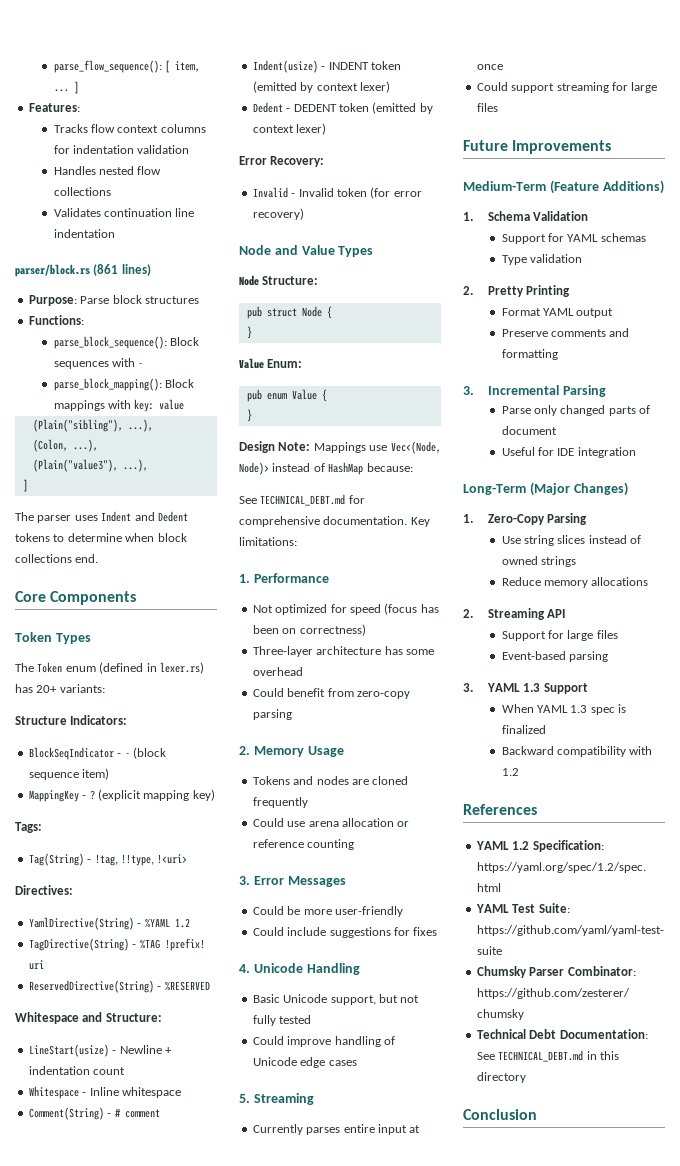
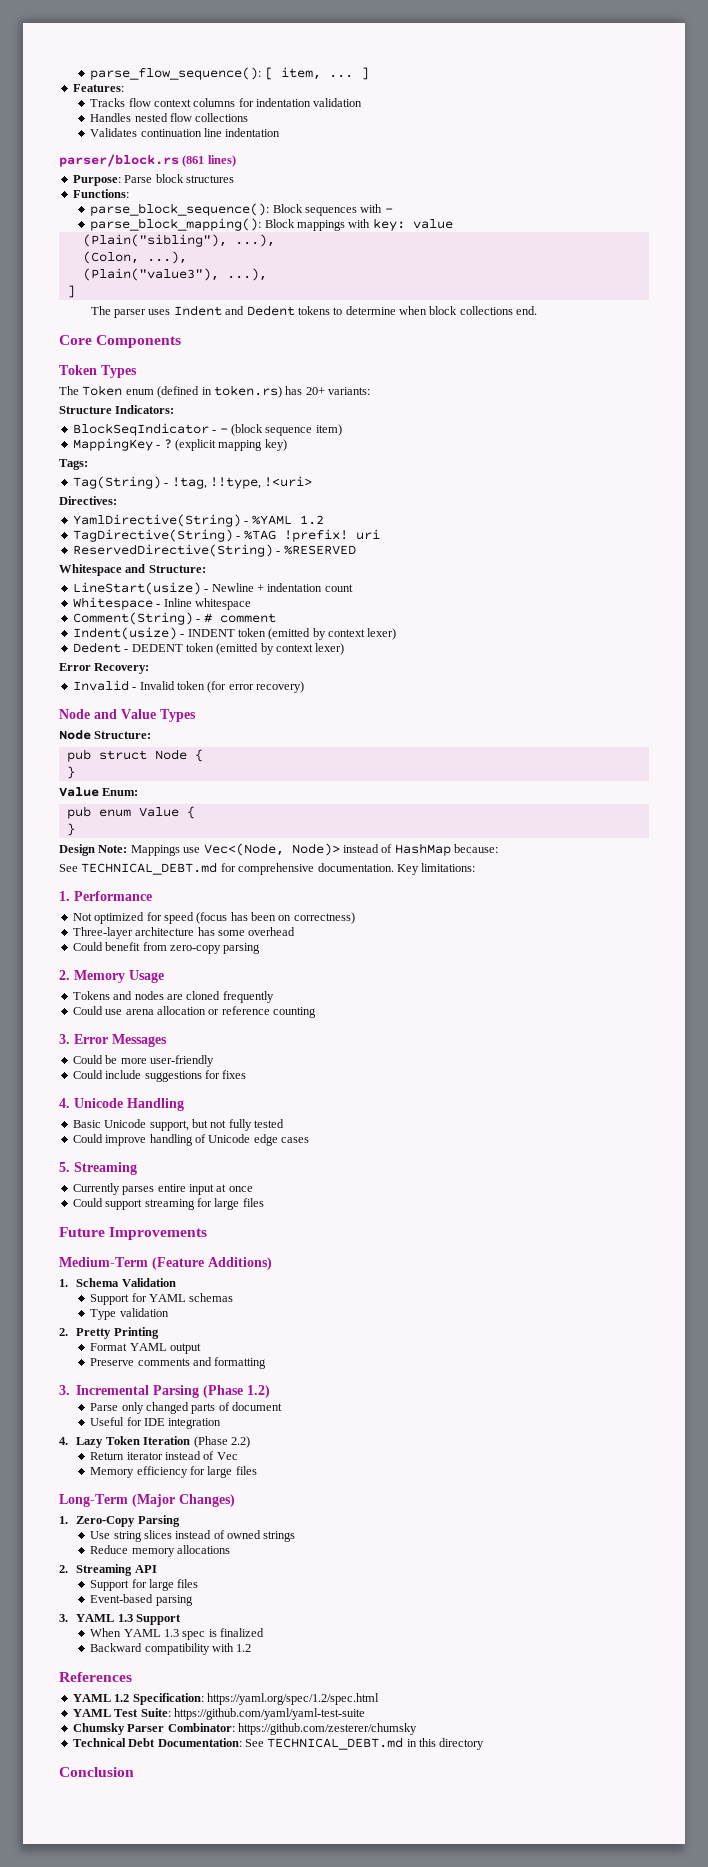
- The Token enum (defined in lexer.rs) has 20+ variants:
+ The Token enum (defined in token.rs) has 20+ variants:
- 3. Incremental Parsing
+ 3. Incremental Parsing (Phase 1.2)
+ 4. Lazy Token Iteration (Phase 2.2)
+ Return iterator instead of Vec
+ Memory efficiency for large files

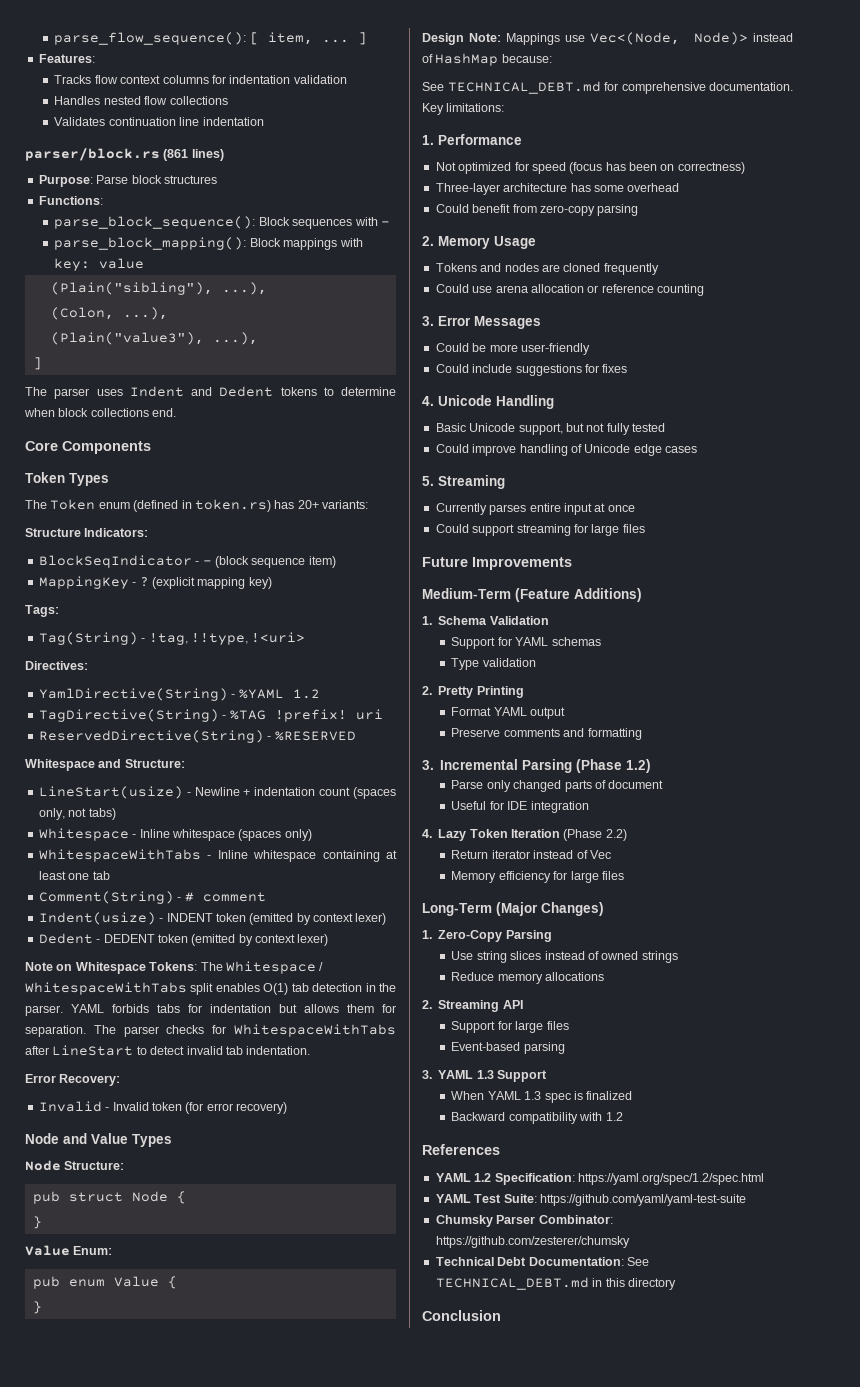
- LineStart(usize) - Newline + indentation count
+ LineStart(usize) - Newline + indentation count (spaces only, not tabs)
- Whitespace - Inline whitespace
+ Whitespace - Inline whitespace (spaces only)
+ WhitespaceWithTabs - Inline whitespace containing at least one tab
+ Note on Whitespace Tokens: The Whitespace / WhitespaceWithTabs split enables O(1) tab detection in the parser. YAML forbids tabs for indentation but allows them for separation. The parser checks for WhitespaceWithTabs after LineStart to detect invalid tab indentation.

